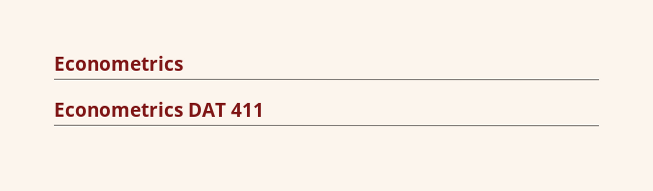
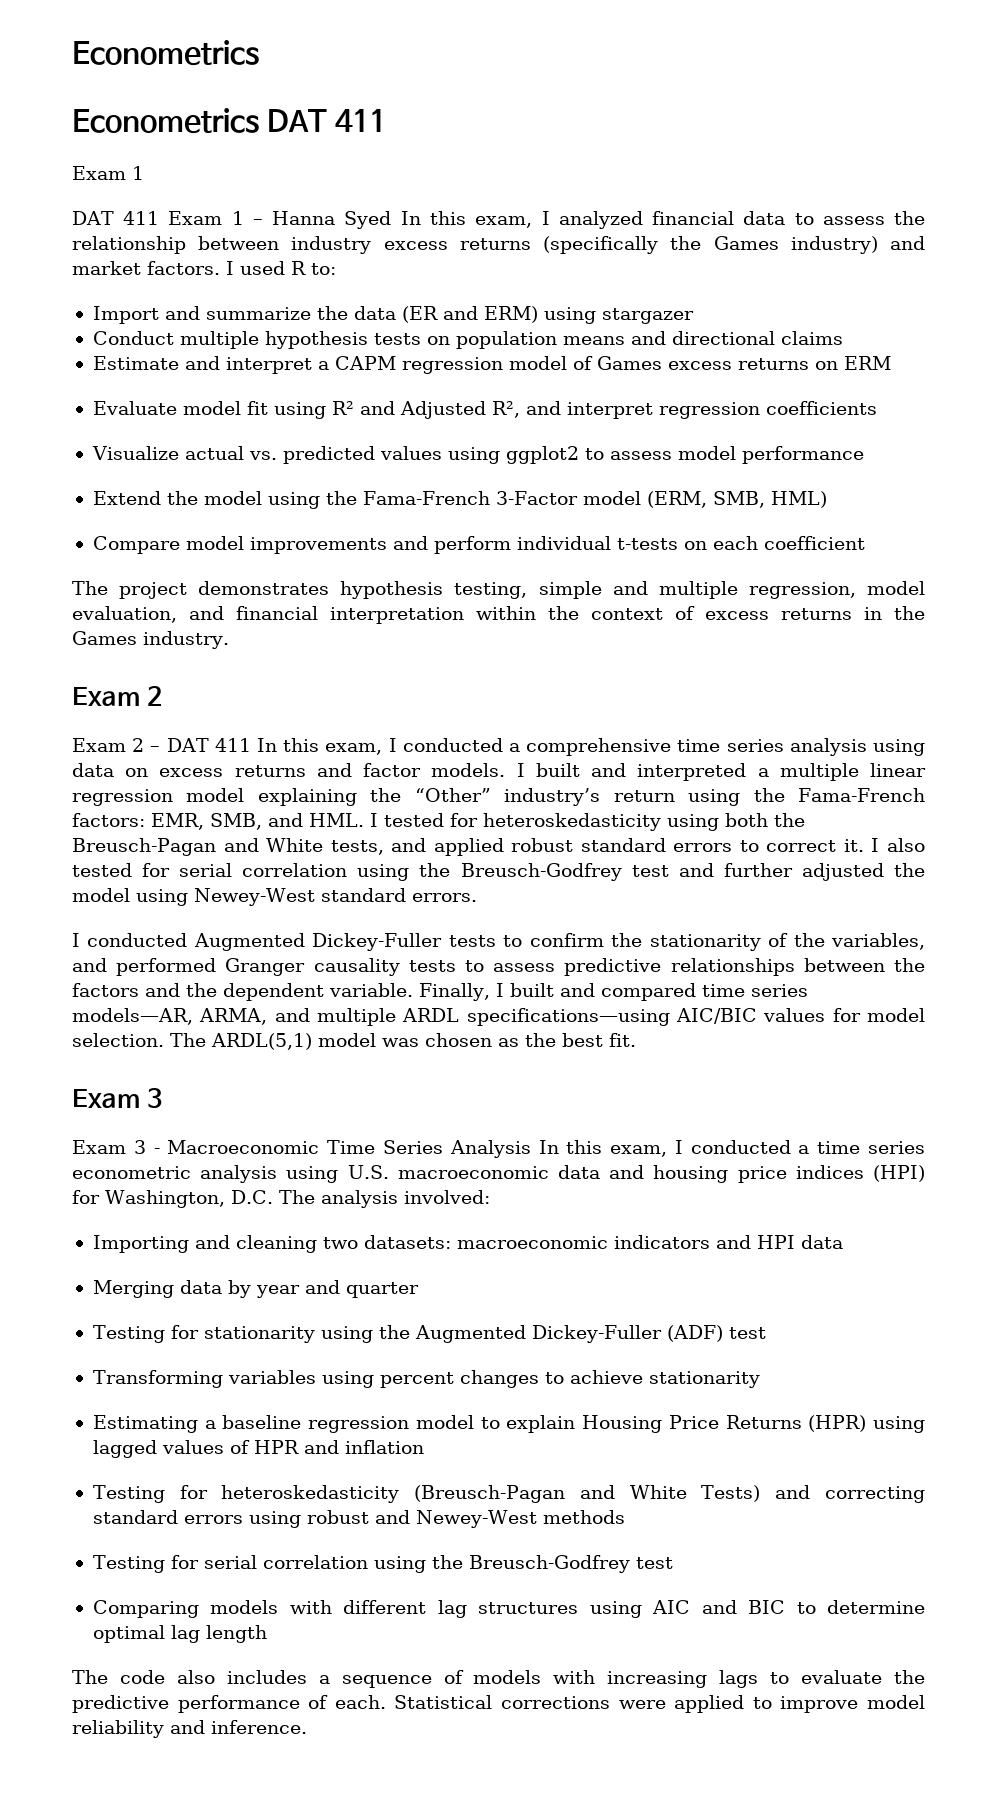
  Econometrics DAT 411
+ Exam 1
+ DAT 411 Exam 1 – Hanna Syed In this exam, I analyzed financial data to assess the relationship between industry excess returns (specifically the Games industry) and market factors. I used R to:
+ Import and summarize the data (ER and ERM) using stargazer
+ Conduct multiple hypothesis tests on population means and directional claims
+ Estimate and interpret a CAPM regression model of Games excess returns on ERM
+ Evaluate model fit using R² and Adjusted R², and interpret regression coefficients
+ Visualize actual vs. predicted values using ggplot2 to assess model performance
+ Extend the model using the Fama-French 3-Factor model (ERM, SMB, HML)
+ Compare model improvements and perform individual t-tests on each coefficient
+ The project demonstrates hypothesis testing, simple and multiple regression, model evaluation, and financial interpretation within the context of excess returns in the Games industry.
+ Exam 2
+ Exam 2 – DAT 411 In this exam, I conducted a comprehensive time series analysis using data on excess returns and factor models. I built and interpreted a multiple linear regression model explaining the “Other” industry’s return using the Fama-French factors: EMR, SMB, and HML. I tested for heteroskedasticity using both the Breusch-Pagan and White tests, and applied robust standard errors to correct it. I also tested for serial correlation using the Breusch-Godfrey test and further adjusted the model using Newey-West standard errors.
+ I conducted Augmented Dickey-Fuller tests to confirm the stationarity of the variables, and performed Granger causality tests to assess predictive relationships between the factors and the dependent variable. Finally, I built and compared time series models—AR, ARMA, and multiple ARDL specifications—using AIC/BIC values for model selection. The ARDL(5,1) model was chosen as the best fit.
+ Exam 3
+ Exam 3 - Macroeconomic Time Series Analysis In this exam, I conducted a time series econometric analysis using U.S. macroeconomic data and housing price indices (HPI) for Washington, D.C. The analysis involved:
+ Importing and cleaning two datasets: macroeconomic indicators and HPI data
+ Merging data by year and quarter
+ Testing for stationarity using the Augmented Dickey-Fuller (ADF) test
+ Transforming variables using percent changes to achieve stationarity
+ Estimating a baseline regression model to explain Housing Price Returns (HPR) using lagged values of HPR and inflation
+ Testing for heteroskedasticity (Breusch-Pagan and White Tests) and correcting standard errors using robust and Newey-West methods
+ Testing for serial correlation using the Breusch-Godfrey test
+ Comparing models with different lag structures using AIC and BIC to determine optimal lag length
+ The code also includes a sequence of models with increasing lags to evaluate the predictive performance of each. Statistical corrections were applied to improve model reliability and inference.

